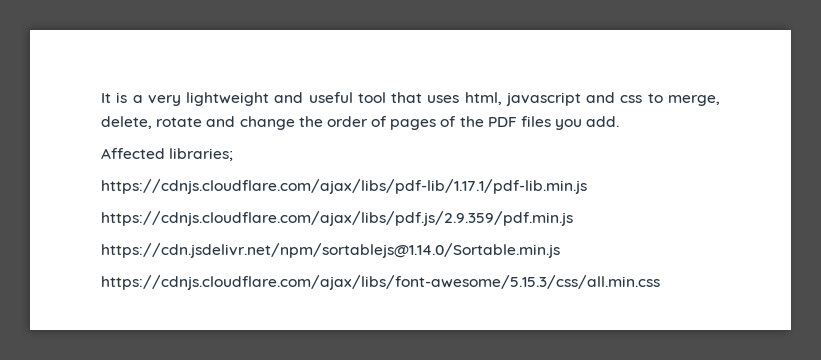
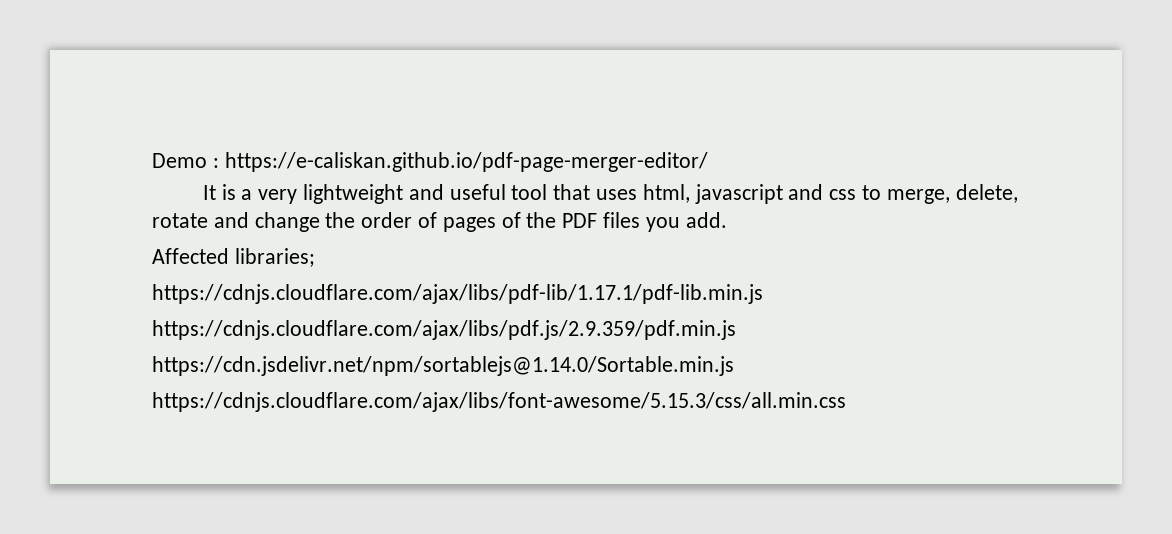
+ Demo : https://e-caliskan.github.io/pdf-page-merger-editor/

